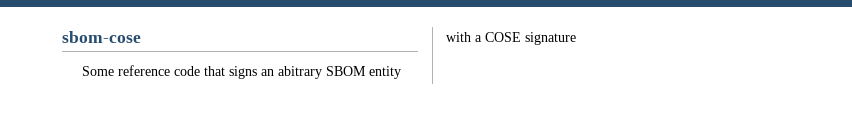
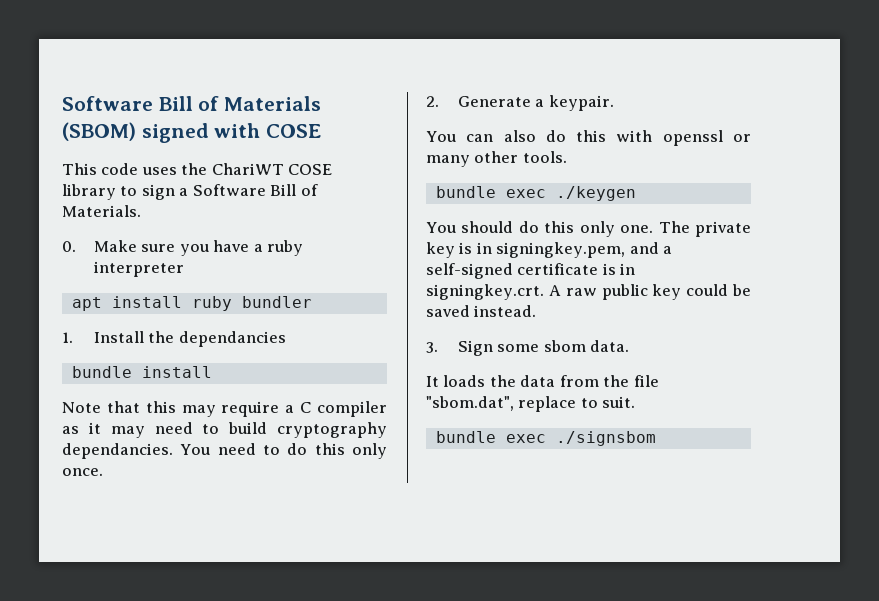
- sbom-cose
- Some reference code that signs an abitrary SBOM entity with a COSE signature
+ Software Bill of Materials (SBOM) signed with COSE
+ This code uses the ChariWT COSE library to sign a Software Bill of Materials.
+ 0. Make sure you have a ruby interpreter
+ apt install ruby bundler
+ 1. Install the dependancies
+ bundle install
+ Note that this may require a C compiler as it may need to build cryptography dependancies. You need to do this only once.
+ 2. Generate a keypair.
+ You can also do this with openssl or many other tools.
+ bundle exec ./keygen
+ You should do this only one. The private key is in signingkey.pem, and a self-signed certificate is in signingkey.crt. A raw public key could be saved instead.
+ 3. Sign some sbom data.
+ It loads the data from the file "sbom.dat", replace to suit.
+ bundle exec ./signsbom

